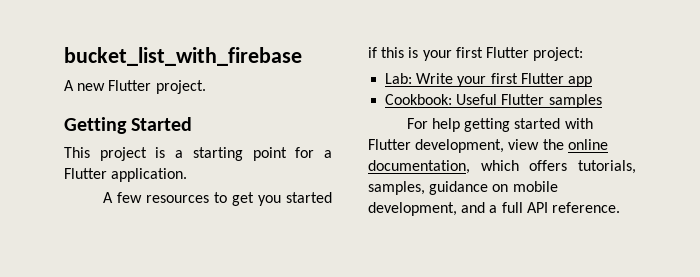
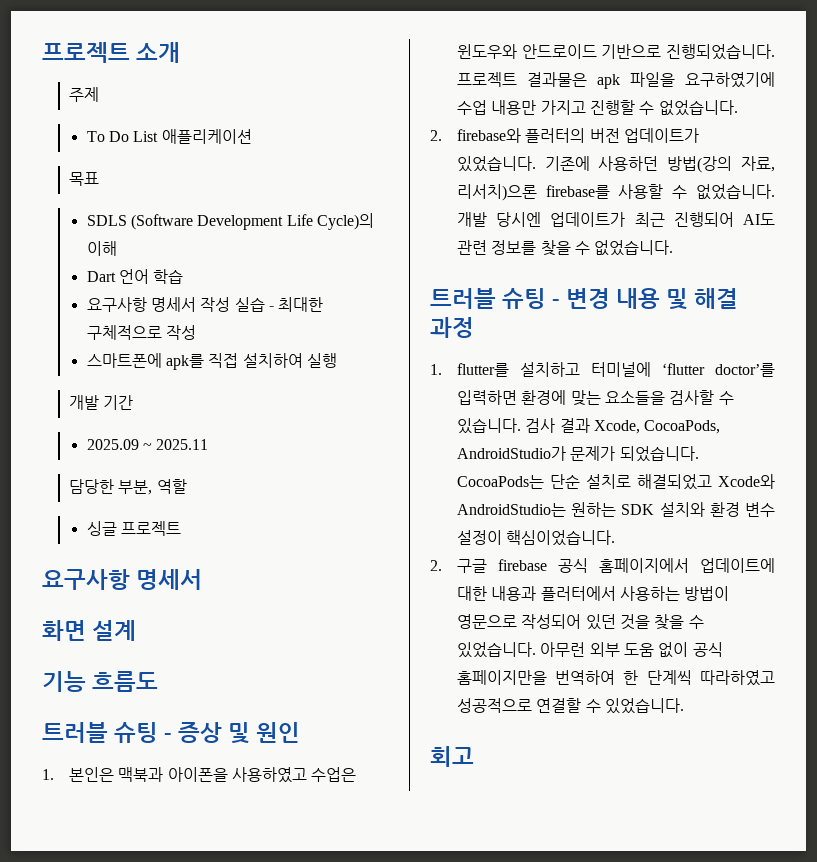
- bucket_list_with_firebase
- A new Flutter project.
- Getting Started
- This project is a starting point for a Flutter application.
- A few resources to get you started if this is your first Flutter project:
- Lab: Write your first Flutter app
- Cookbook: Useful Flutter samples
- For help getting started with Flutter development, view the online documentation, which offers tutorials, samples, guidance on mobile development, and a full API reference.
+ 프로젝트 소개
+ 주제
+ To Do List 애플리케이션
+ 목표
+ SDLS (Software Development Life Cycle)의 이해
+ Dart 언어 학습
+ 요구사항 명세서 작성 실습 - 최대한 구체적으로 작성
+ 스마트폰에 apk를 직접 설치하여 실행
+ 개발 기간
+ 2025.09 ~ 2025.11
+ 담당한 부분, 역할
+ 싱글 프로젝트
+ 요구사항 명세서
+ 화면 설계
+ 기능 흐름도
+ 트러블 슈팅 - 증상 및 원인
+ 1. 본인은 맥북과 아이폰을 사용하였고 수업은 윈도우와 안드로이드 기반으로 진행되었습니다. 프로젝트 결과물은 apk 파일을 요구하였기에 수업 내용만 가지고 진행할 수 없었습니다.
+ 2. firebase와 플러터의 버전 업데이트가 있었습니다. 기존에 사용하던 방법(강의 자료, 리서치)으론 firebase를 사용할 수 없었습니다. 개발 당시엔 업데이트가 최근 진행되어 AI도 관련 정보를 찾을 수 없었습니다.
+ 트러블 슈팅 - 변경 내용 및 해결 과정
+ 1. flutter를 설치하고 터미널에 ‘flutter doctor’를 입력하면 환경에 맞는 요소들을 검사할 수 있습니다. 검사 결과 Xcode, CocoaPods, AndroidStudio가 문제가 되었습니다. CocoaPods는 단순 설치로 해결되었고 Xcode와 AndroidStudio는 원하는 SDK 설치와 환경 변수 설정이 핵심이었습니다.
+ 2. 구글 firebase 공식 홈페이지에서 업데이트에 대한 내용과 플러터에서 사용하는 방법이 영문으로 작성되어 있던 것을 찾을 수 있었습니다. 아무런 외부 도움 없이 공식 홈페이지만을 번역하여 한 단계씩 따라하였고 성공적으로 연결할 수 있었습니다.
+ 회고

